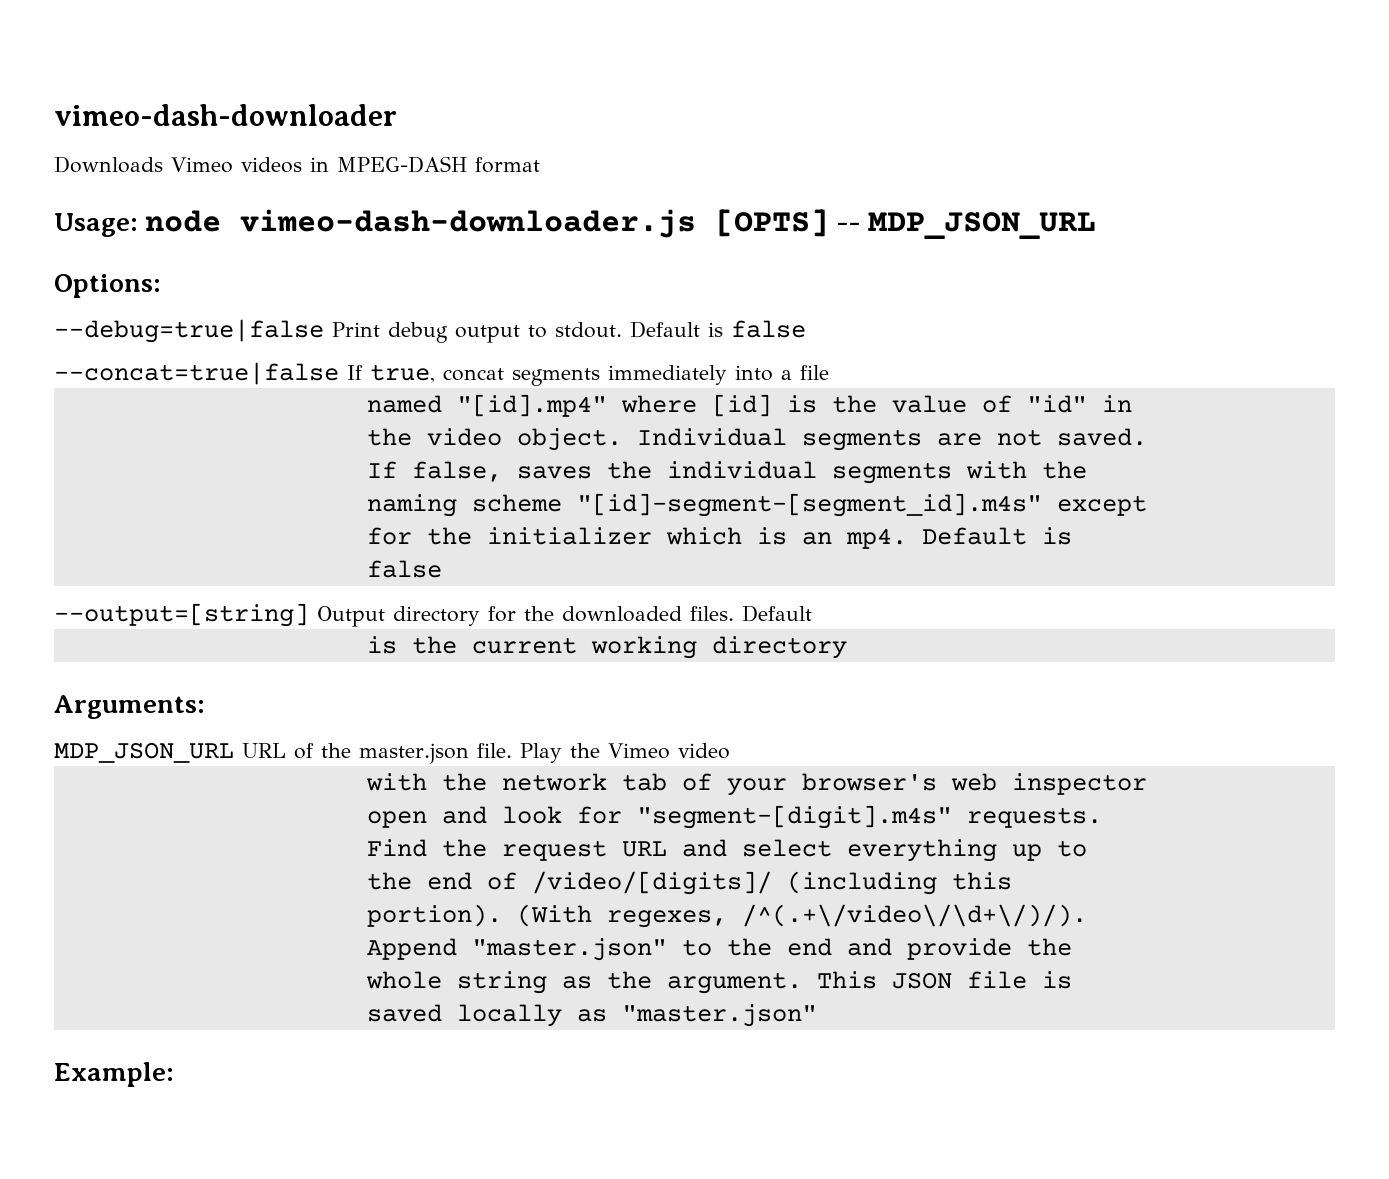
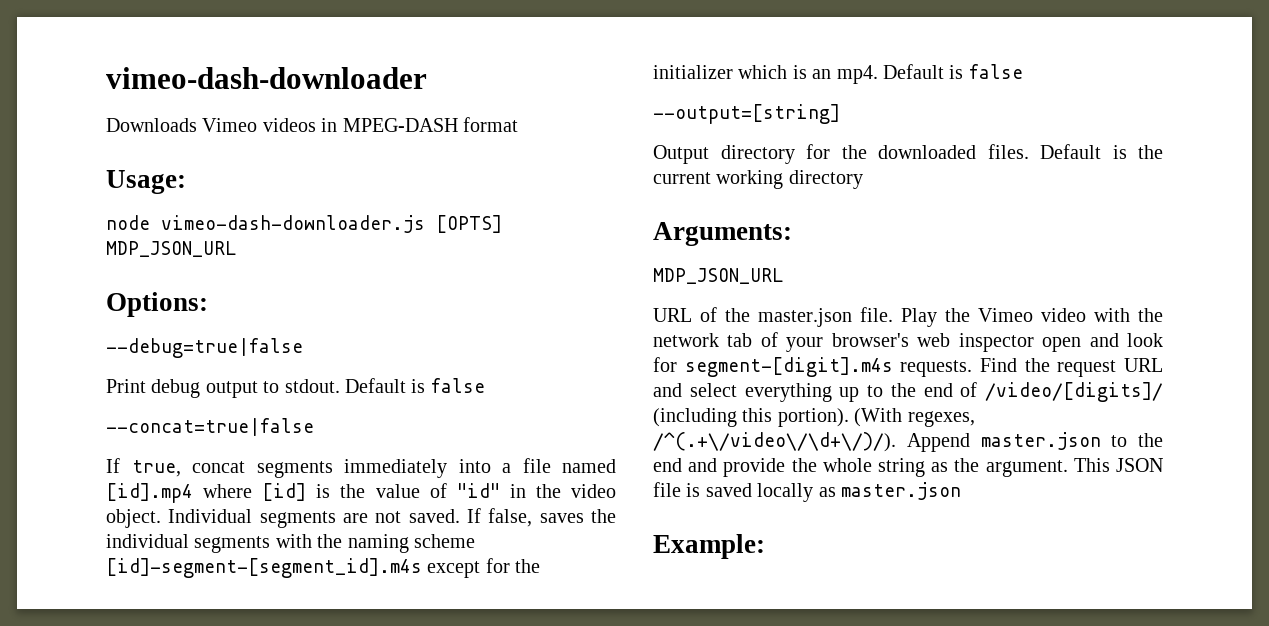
- Usage: node vimeo-dash-downloader.js [OPTS] -- MDP_JSON_URL
+ Usage:
+ node vimeo-dash-downloader.js [OPTS] MDP_JSON_URL
- --debug=true|false Print debug output to stdout.
+ --debug=true|false
+ Print debug output to stdout.
- --concat=true|false If true, concat segments immediately into a file
- named "[id].mp4" where [id] is the value of "id" in
- the video object.
+ --concat=true|false
+ If true, concat segments immediately into a file named [id].mp4 where [id] is the value of "id" in the video object.
- Individual segments are not saved.
- If false, saves the individual segments with the
- naming scheme "[id]-segment-[segment_id].m4s" except
- for the initializer which is an mp4. Default is
- false
+ Individual segments are not saved. If false, saves the individual segments with the naming scheme [id]-segment-[segment_id].m4s except for the initializer which is an mp4. Default is false
- --output=[string] Output directory for the downloaded files. Default
- is the current working directory
+ --output=[string]
+ Output directory for the downloaded files. Default is the current working directory
  Arguments:
- MDP_JSON_URL URL of the master.json file.
+ MDP_JSON_URL
+ URL of the master.json file.
- Play the Vimeo video
- with the network tab of your browser's web inspector
- open and look for "segment-[digit].m4s" requests.
- Find the request URL and select everything up to
- the end of /video/[digits]/ (including this
- portion).
+ Play the Vimeo video with the network tab of your browser's web inspector open and look for segment-[digit].m4s requests. Find the request URL and select everything up to the end of /video/[digits]/ (including this portion).
- (With regexes, /^(.+\/video\/\d+\/)/).
- Append "master.json" to the end and provide the
- whole string as the argument.
+ (With regexes, /^(.+\/video\/\d+\/)/). Append master.json to the end and provide the whole string as the argument.
- This JSON file is
- saved locally as "master.json"
+ This JSON file is saved locally as master.json

